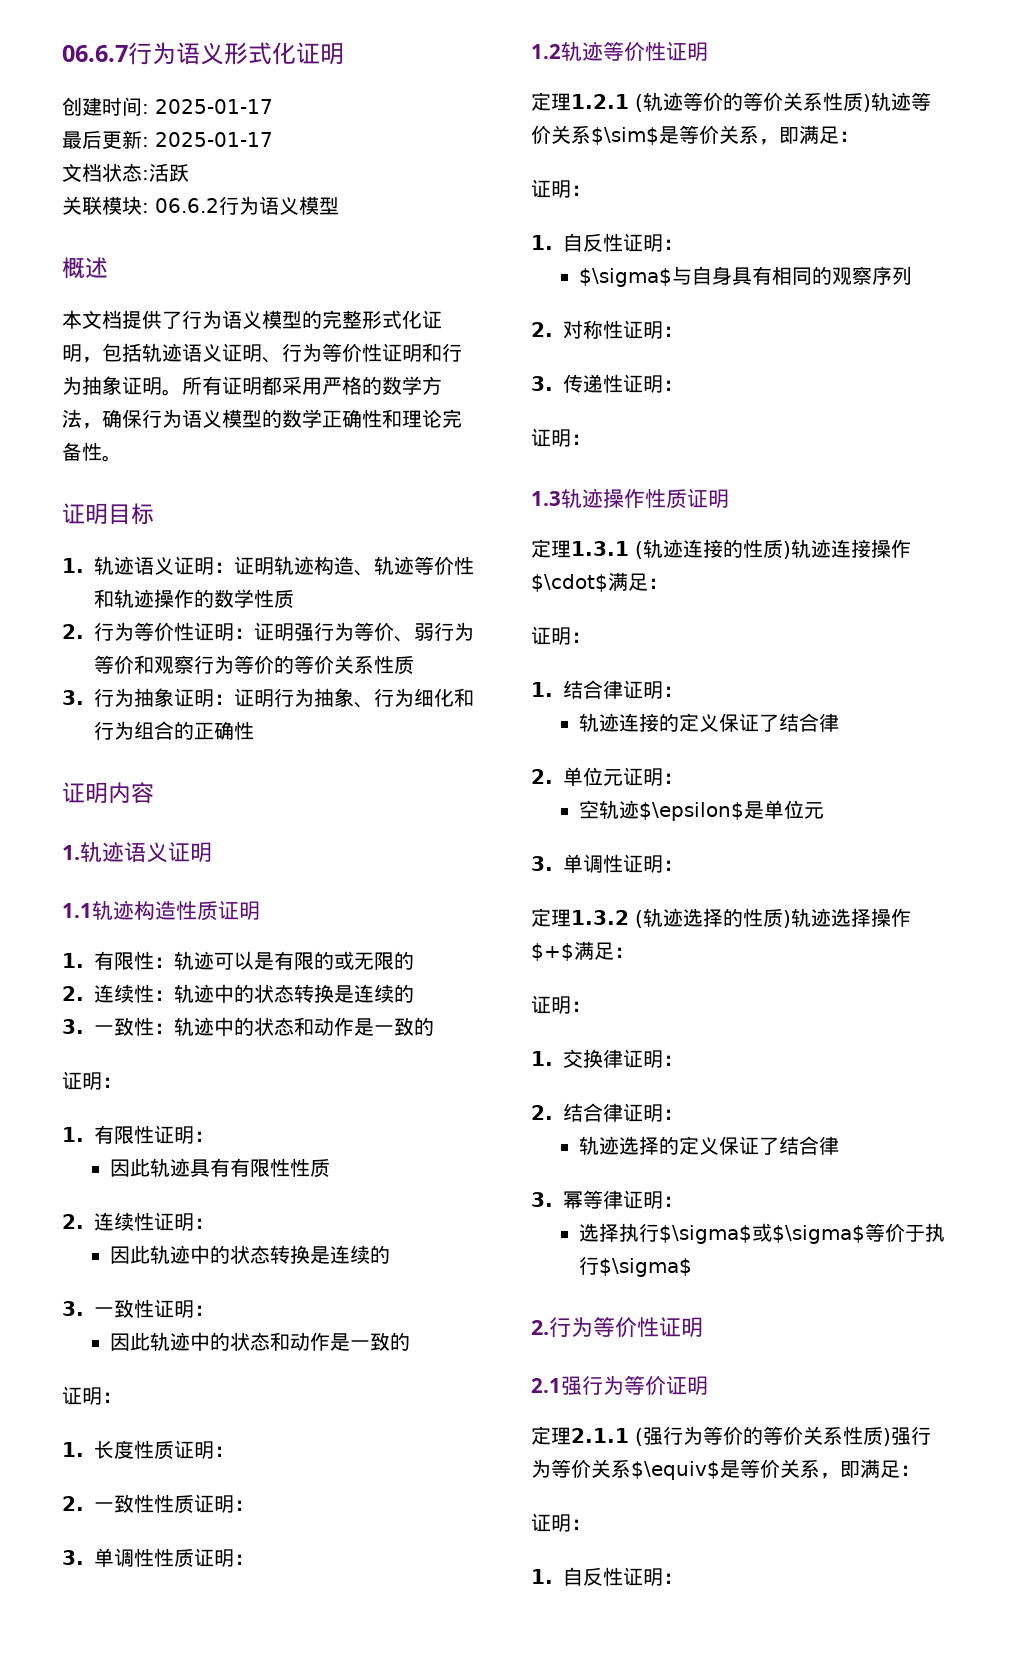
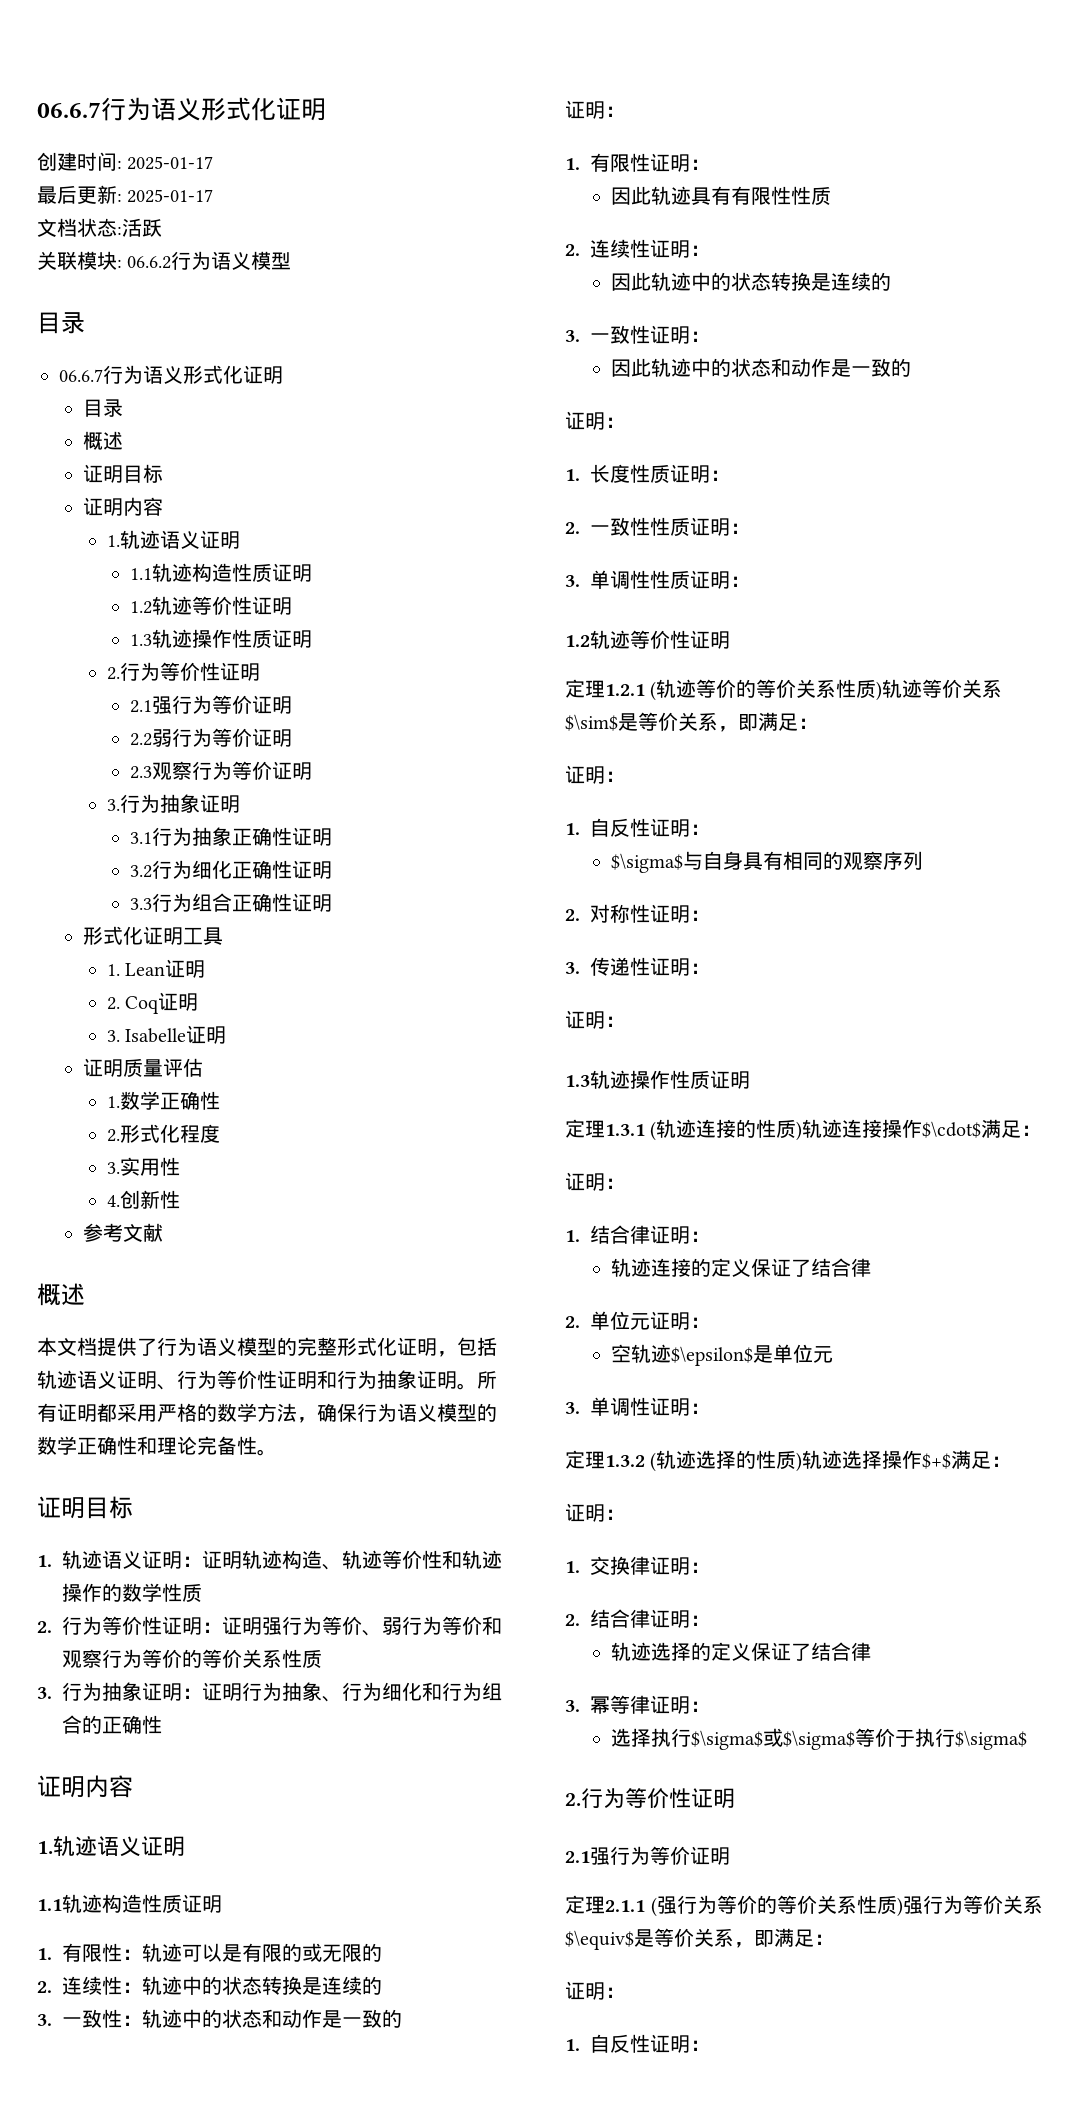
  关联模块: 06.6.2行为语义模型
+ 目录
+ 06.6.7行为语义形式化证明
+ 目录
+ 概述
+ 证明目标
+ 证明内容
+ 1.轨迹语义证明
+ 1.1轨迹构造性质证明
+ 1.2轨迹等价性证明
+ 1.3轨迹操作性质证明
+ 2.行为等价性证明
+ 2.1强行为等价证明
+ 2.2弱行为等价证明
+ 2.3观察行为等价证明
+ 3.行为抽象证明
+ 3.1行为抽象正确性证明
+ 3.2行为细化正确性证明
+ 3.3行为组合正确性证明
+ 形式化证明工具
+ 1. Lean证明
+ 2. Coq证明
+ 3. Isabelle证明
+ 证明质量评估
+ 1.数学正确性
+ 2.形式化程度
+ 3.实用性
+ 4.创新性
+ 参考文献

